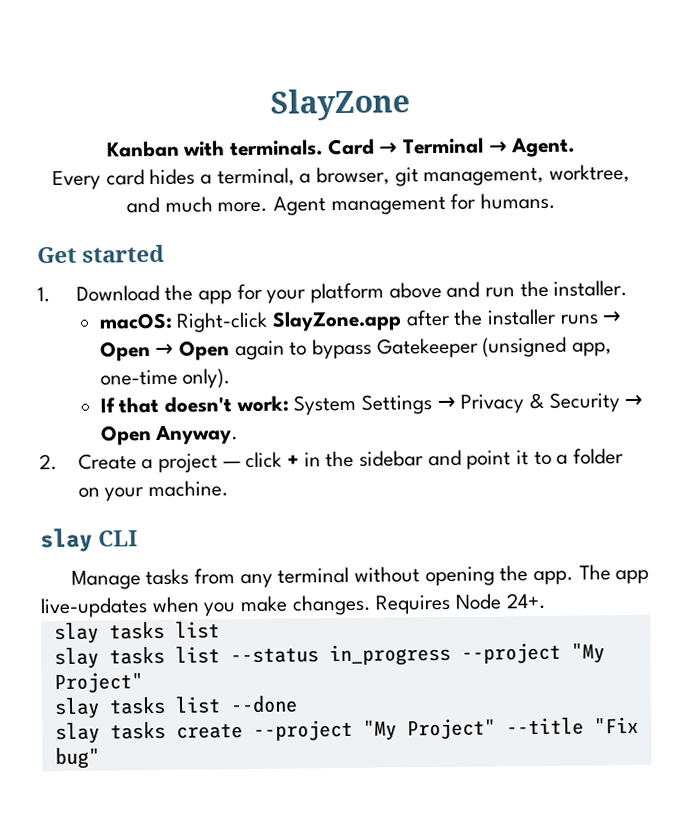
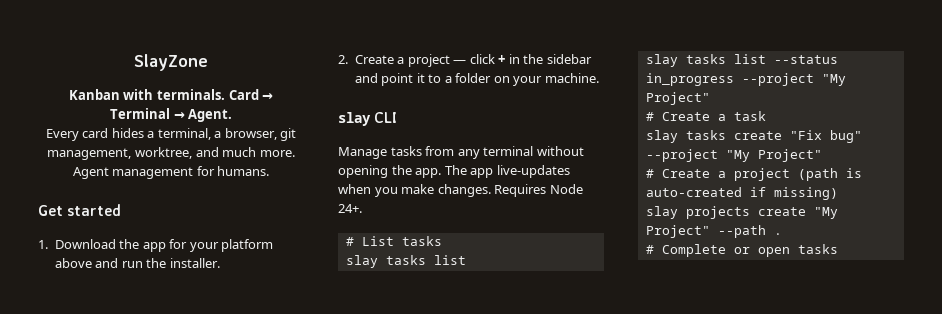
- macOS: Right-click SlayZone.app after the installer runs → Open → Open again to bypass Gatekeeper (unsigned app, one-time only).
- If that doesn't work: System Settings → Privacy & Security → Open Anyway.
+ # List tasks
- slay tasks list --done
+ # Create a task
- slay tasks create --project "My Project" --title "Fix bug"
+ slay tasks create "Fix bug" --project "My Project"
+ # Create a project (path is auto-created if missing)
+ slay projects create "My Project" --path .
+ # Complete or open tasks

